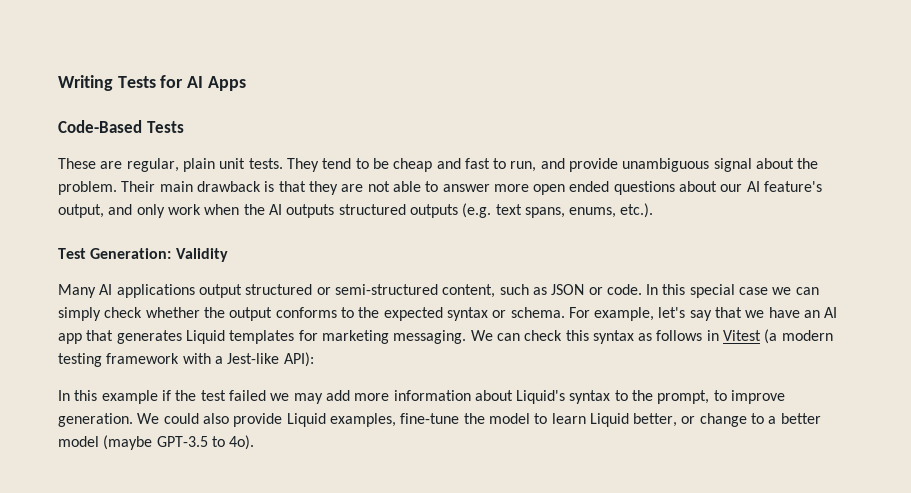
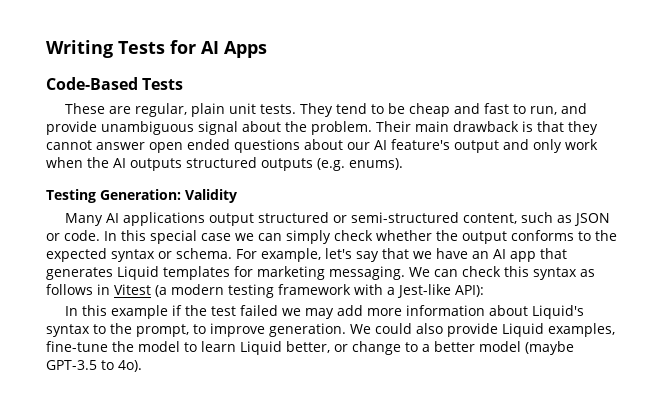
- Their main drawback is that they are not able to answer more open ended questions about our AI feature's output, and only work when the AI outputs structured outputs (e.g. text spans, enums, etc.).
- Test Generation: Validity
+ Their main drawback is that they cannot answer open ended questions about our AI feature's output and only work when the AI outputs structured outputs (e.g. enums).
+ Testing Generation: Validity

